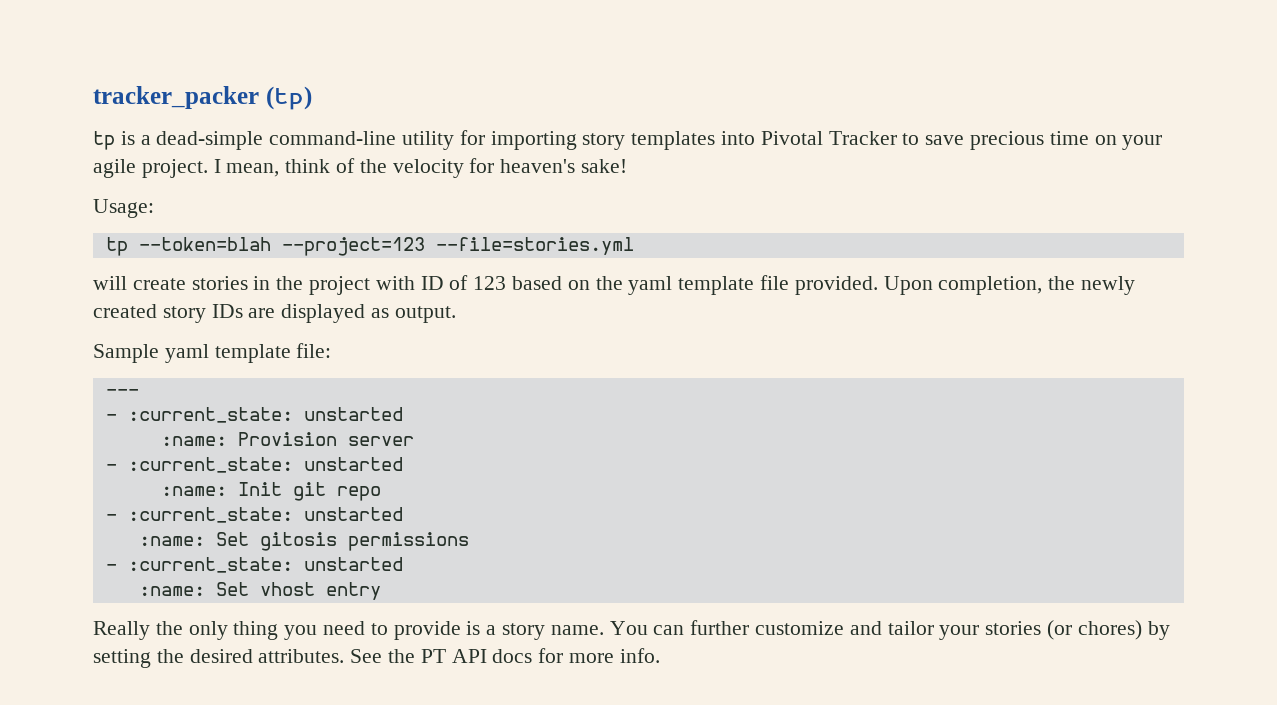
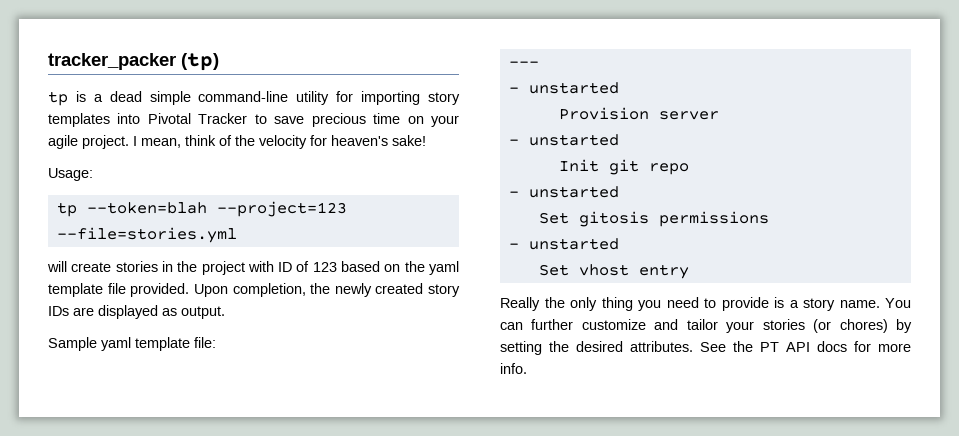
- tp is a dead-simple command-line utility for importing story templates into Pivotal Tracker to save precious time on your agile project.
+ tp is a dead simple command-line utility for importing story templates into Pivotal Tracker to save precious time on your agile project.
  ---
- - :current_state: unstarted
- :name: Provision server
- - :current_state: unstarted
- :name: Init git repo
- - :current_state: unstarted
- :name: Set gitosis permissions
- - :current_state: unstarted
- :name: Set vhost entry
+ - unstarted
+ Provision server
+ - unstarted
+ Init git repo
+ - unstarted
+ Set gitosis permissions
+ - unstarted
+ Set vhost entry

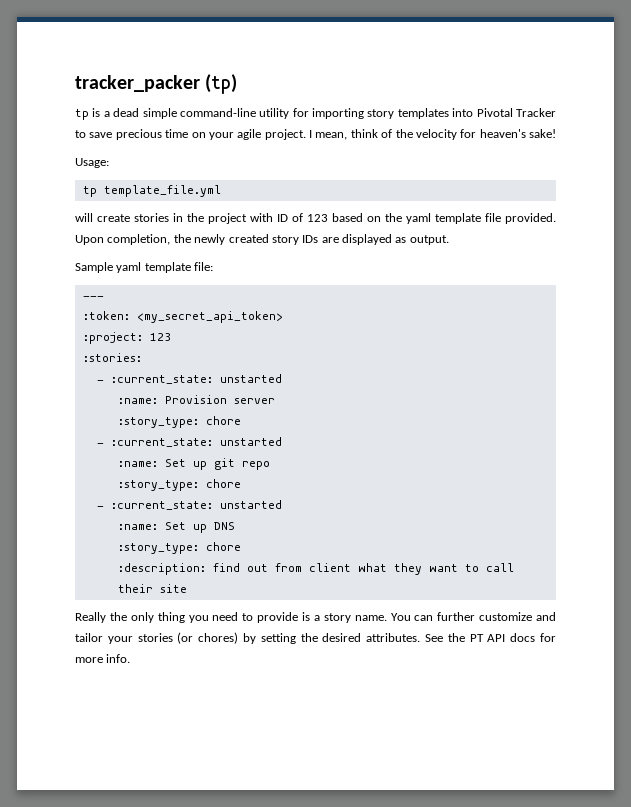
- tp --token=blah --project=123 --file=stories.yml
+ tp template_file.yml
  ---
- - unstarted
- Provision server
- - unstarted
- Init git repo
- - unstarted
- Set gitosis permissions
- - unstarted
- Set vhost entry
+ :token: <my_secret_api_token>
+ :project: 123
+ :stories:
+ - :current_state: unstarted
+ :name: Provision server
+ :story_type: chore
+ - :current_state: unstarted
+ :name: Set up git repo
+ :story_type: chore
+ - :current_state: unstarted
+ :name: Set up DNS
+ :story_type: chore
+ :description: find out from client what they want to call their site

